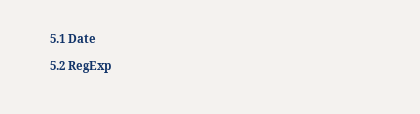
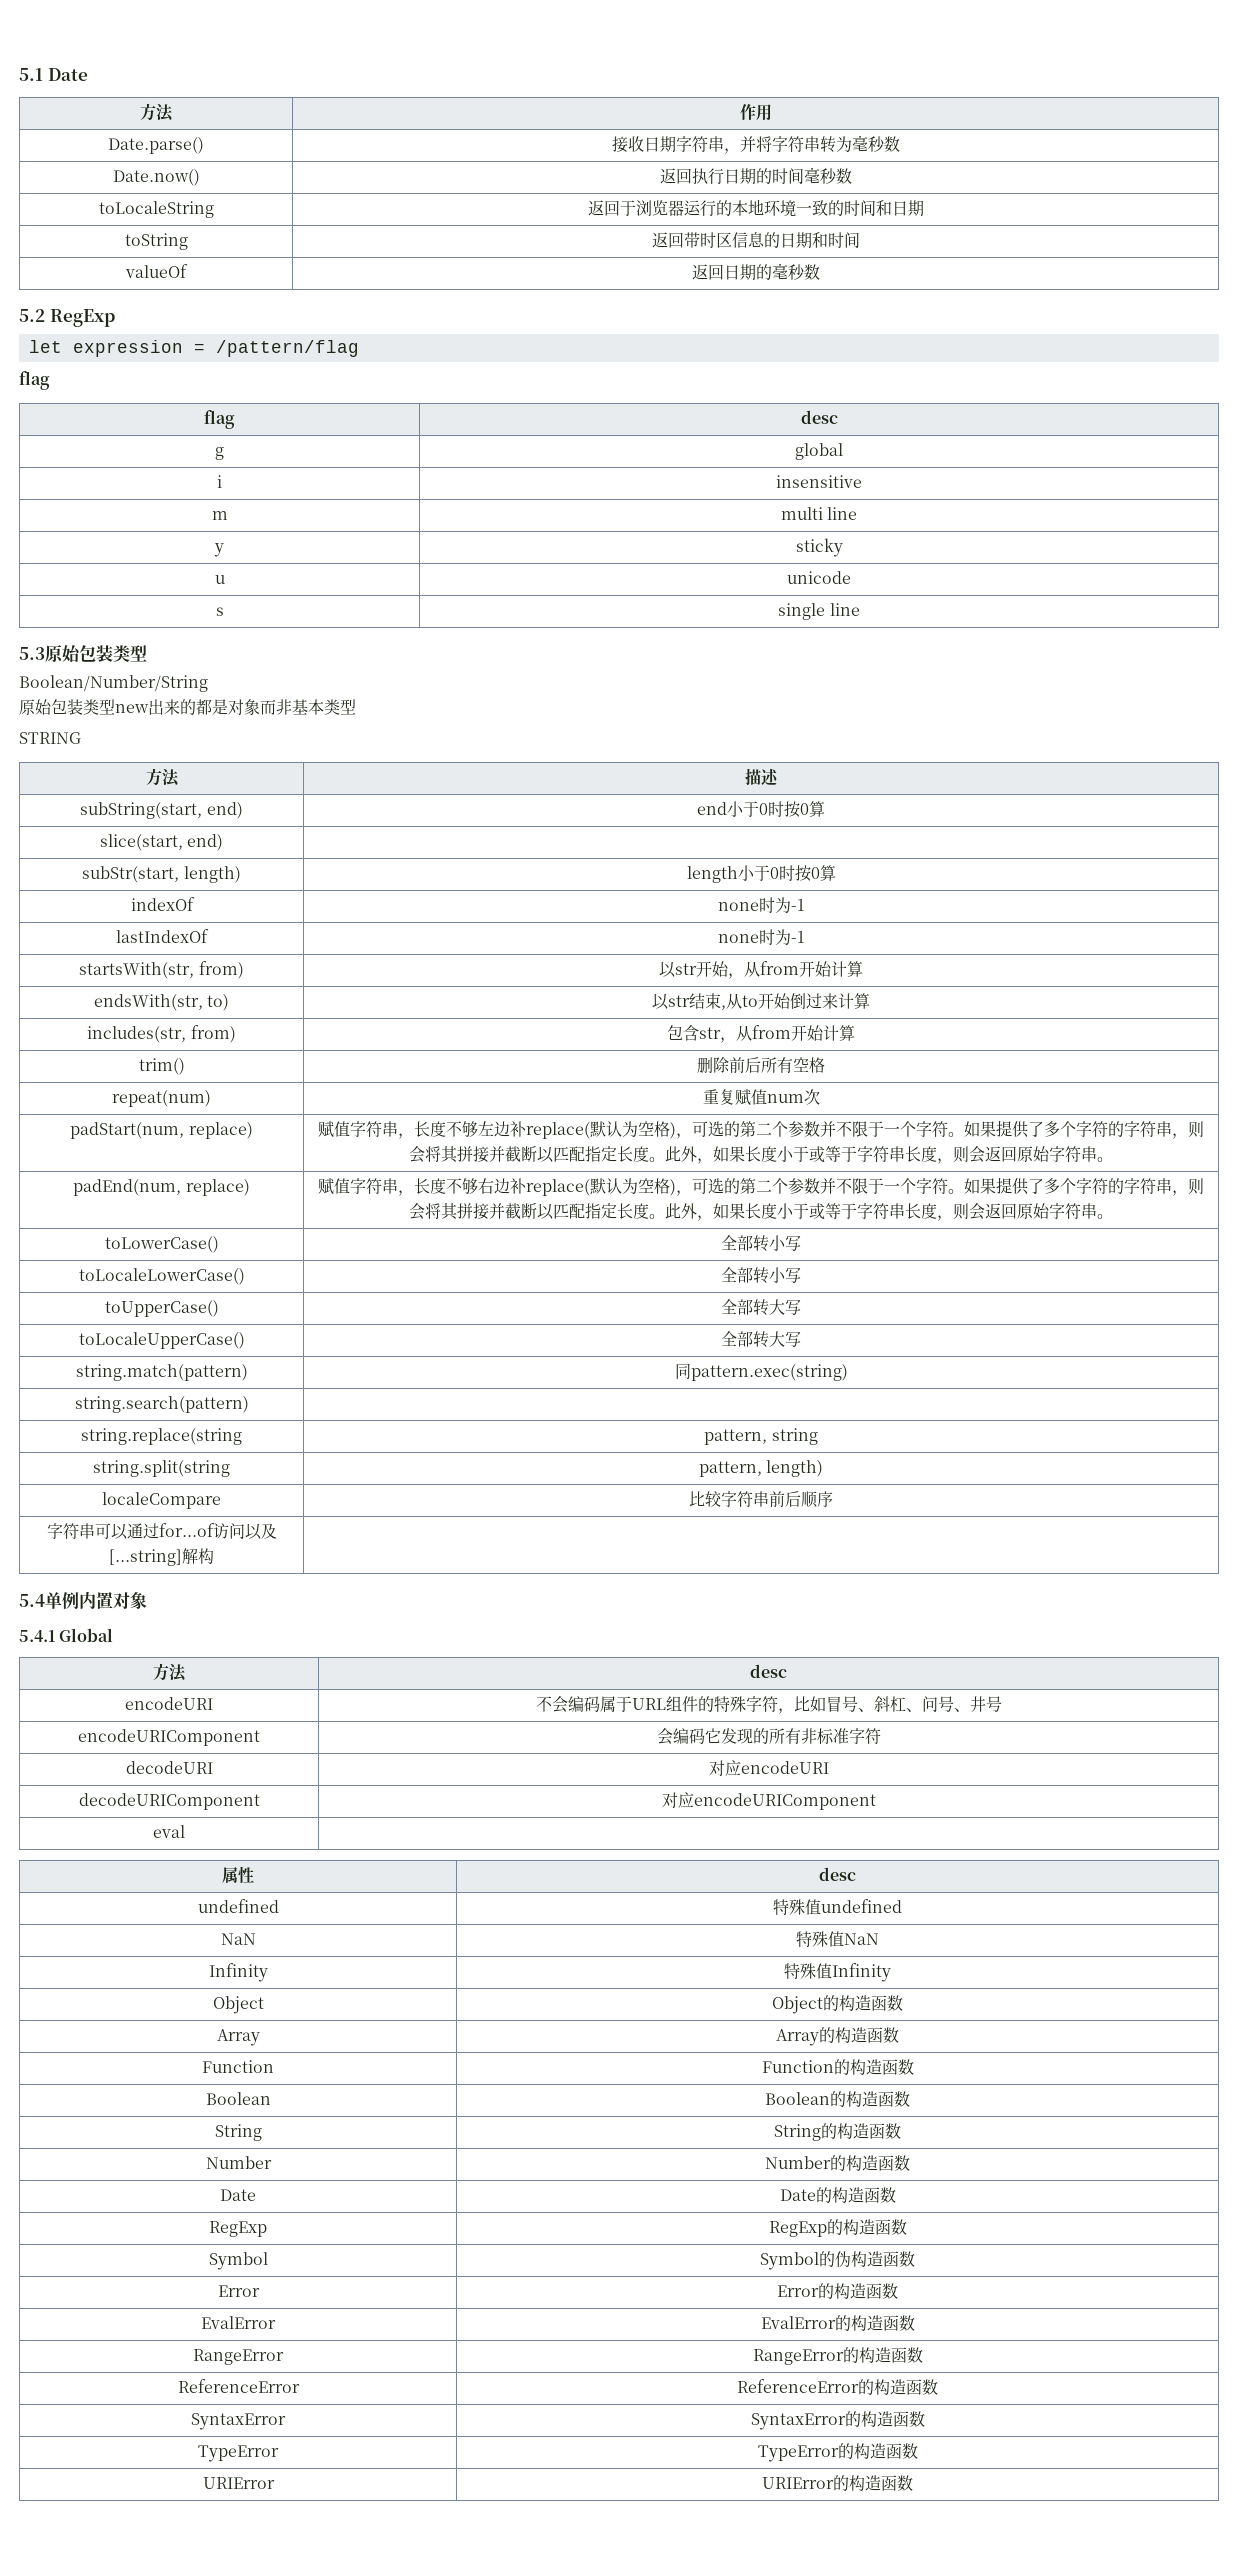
+ 方法 | 作用
+ Date.parse() | 接收日期字符串，并将字符串转为毫秒数
+ Date.now() | 返回执行日期的时间毫秒数
+ toLocaleString | 返回于浏览器运行的本地环境一致的时间和日期
+ toString | 返回带时区信息的日期和时间
+ valueOf | 返回日期的毫秒数
  5.2 RegExp
+ let expression = /pattern/flag
+ flag
+ flag | desc
+ g | global
+ i | insensitive
+ m | multi line
+ y | sticky
+ u | unicode
+ s | single line
+ 5.3原始包装类型
+ Boolean/Number/String
+ 原始包装类型new出来的都是对象而非基本类型
+ STRING
+ 方法 | 描述
+ subString(start, end) | end小于0时按0算
+ slice(start, end) |
+ subStr(start, length) | length小于0时按0算
+ indexOf | none时为-1
+ lastIndexOf | none时为-1
+ startsWith(str, from) | 以str开始，从from开始计算
+ endsWith(str, to) | 以str结束,从to开始倒过来计算
+ includes(str, from) | 包含str，从from开始计算
+ trim() | 删除前后所有空格
+ repeat(num) | 重复赋值num次
+ padStart(num, replace) | 赋值字符串，长度不够左边补replace(默认为空格)，可选的第二个参数并不限于一个字符。如果提供了多个字符的字符串，则会将其拼接并截断以匹配指定长度。此外，如果长度小于或等于字符串长度，则会返回原始字符串。
+ padEnd(num, replace) | 赋值字符串，长度不够右边补replace(默认为空格)，可选的第二个参数并不限于一个字符。如果提供了多个字符的字符串，则会将其拼接并截断以匹配指定长度。此外，如果长度小于或等于字符串长度，则会返回原始字符串。
+ toLowerCase() | 全部转小写
+ toLocaleLowerCase() | 全部转小写
+ toUpperCase() | 全部转大写
+ toLocaleUpperCase() | 全部转大写
+ string.match(pattern) | 同pattern.exec(string)
+ string.search(pattern) |
+ string.replace(string | pattern, string
+ string.split(string | pattern, length)
+ localeCompare | 比较字符串前后顺序
+ 字符串可以通过for...of访问以及[...string]解构 |
+ 5.4单例内置对象
+ 5.4.1 Global
+ 方法 | desc
+ encodeURI | 不会编码属于URL组件的特殊字符，比如冒号、斜杠、问号、井号
+ encodeURIComponent | 会编码它发现的所有非标准字符
+ decodeURI | 对应encodeURI
+ decodeURIComponent | 对应encodeURIComponent
+ eval |
+ 属性 | desc
+ undefined | 特殊值undefined
+ NaN | 特殊值NaN
+ Infinity | 特殊值Infinity
+ Object | Object的构造函数
+ Array | Array的构造函数
+ Function | Function的构造函数
+ Boolean | Boolean的构造函数
+ String | String的构造函数
+ Number | Number的构造函数
+ Date | Date的构造函数
+ RegExp | RegExp的构造函数
+ Symbol | Symbol的伪构造函数
+ Error | Error的构造函数
+ EvalError | EvalError的构造函数
+ RangeError | RangeError的构造函数
+ ReferenceError | ReferenceError的构造函数
+ SyntaxError | SyntaxError的构造函数
+ TypeError | TypeError的构造函数
+ URIError | URIError的构造函数

